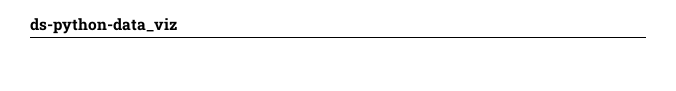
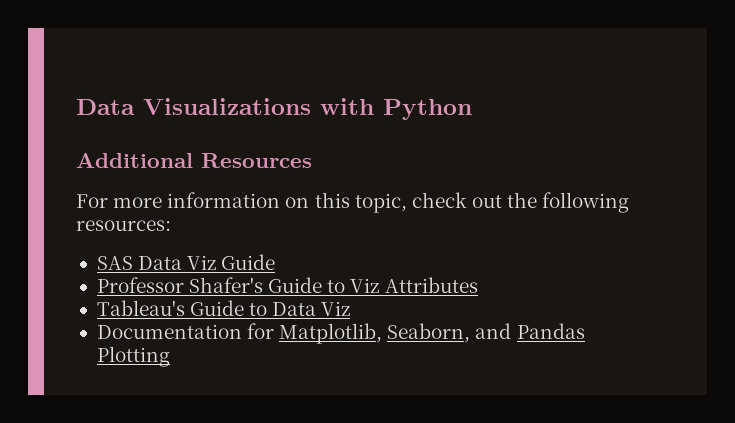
- ds-python-data_viz
+ Data Visualizations with Python
+ Additional Resources
+ For more information on this topic, check out the following resources:
+ SAS Data Viz Guide
+ Professor Shafer's Guide to Viz Attributes
+ Tableau's Guide to Data Viz
+ Documentation for Matplotlib, Seaborn, and Pandas Plotting

